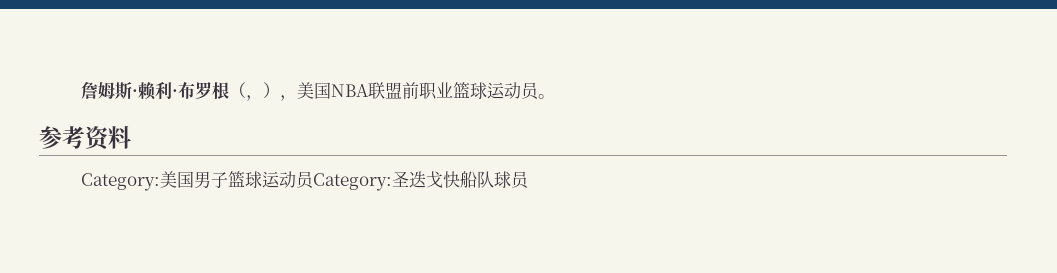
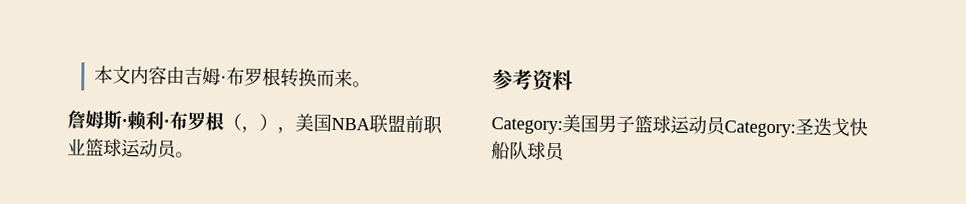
+ 本文内容由吉姆·布罗根转换而来。

